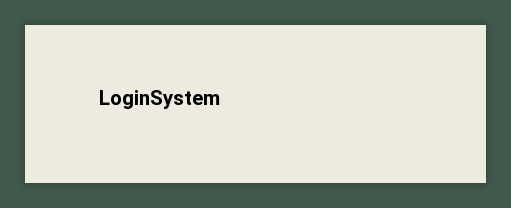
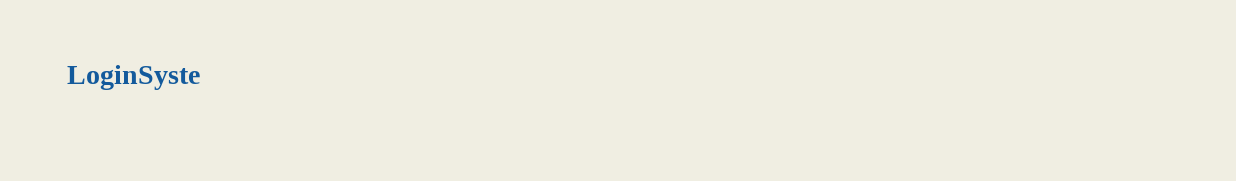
- LoginSystem
+ LoginSyste

